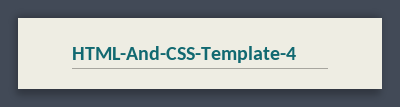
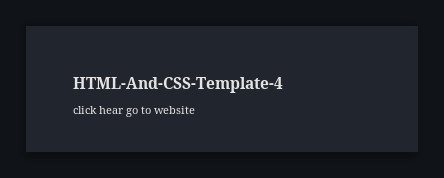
+ click hear go to website

